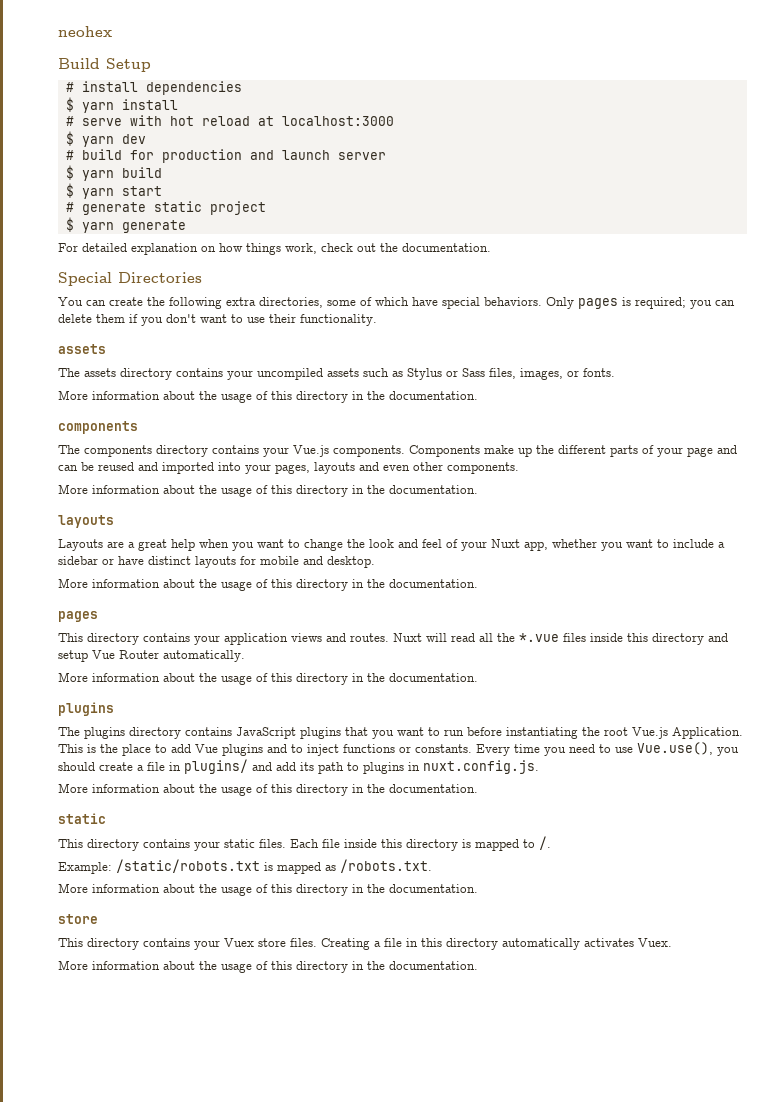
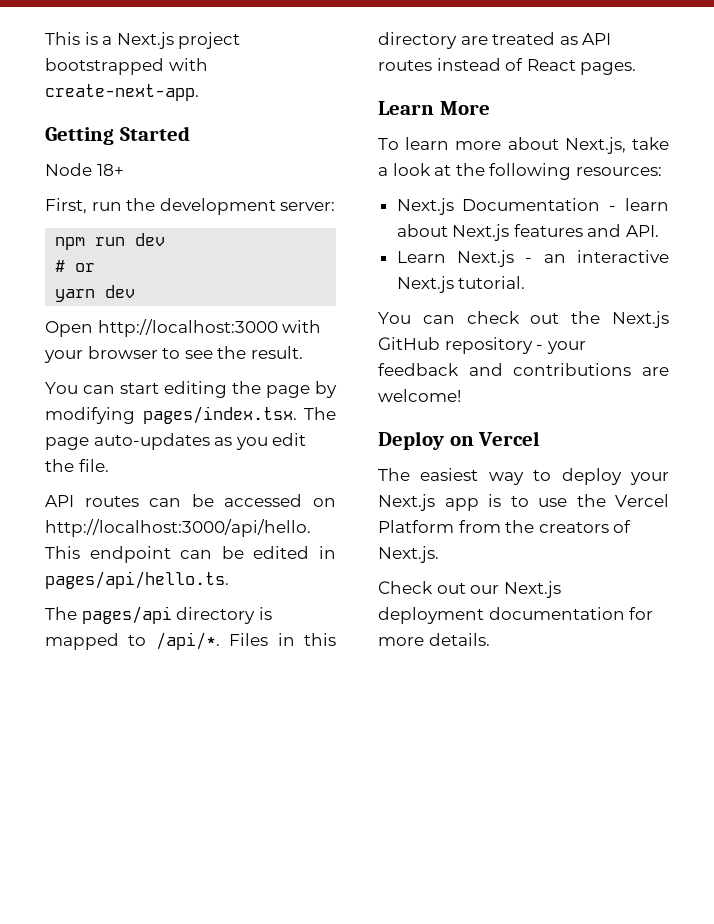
- neohex
- Build Setup
- # install dependencies
- $ yarn install
- # serve with hot reload at localhost:3000
- $ yarn dev
- # build for production and launch server
- $ yarn build
- $ yarn start
- # generate static project
- $ yarn generate
- For detailed explanation on how things work, check out the documentation.
- Special Directories
- You can create the following extra directories, some of which have special behaviors. Only pages is required; you can delete them if you don't want to use their functionality.
- assets
- The assets directory contains your uncompiled assets such as Stylus or Sass files, images, or fonts.
- More information about the usage of this directory in the documentation.
- components
- The components directory contains your Vue.js components. Components make up the different parts of your page and can be reused and imported into your pages, layouts and even other components.
- More information about the usage of this directory in the documentation.
- layouts
- Layouts are a great help when you want to change the look and feel of your Nuxt app, whether you want to include a sidebar or have distinct layouts for mobile and desktop.
- More information about the usage of this directory in the documentation.
- pages
- This directory contains your application views and routes. Nuxt will read all the *.vue files inside this directory and setup Vue Router automatically.
- More information about the usage of this directory in the documentation.
- plugins
- The plugins directory contains JavaScript plugins that you want to run before instantiating the root Vue.js Application. This is the place to add Vue plugins and to inject functions or constants. Every time you need to use Vue.use(), you should create a file in plugins/ and add its path to plugins in nuxt.config.js.
- More information about the usage of this directory in the documentation.
- static
- This directory contains your static files. Each file inside this directory is mapped to /.
- Example: /static/robots.txt is mapped as /robots.txt.
- More information about the usage of this directory in the documentation.
- store
- This directory contains your Vuex store files. Creating a file in this directory automatically activates Vuex.
- More information about the usage of this directory in the documentation.
+ This is a Next.js project bootstrapped with create-next-app.
+ Getting Started
+ Node 18+
+ First, run the development server:
+ npm run dev
+ # or
+ yarn dev
+ Open http://localhost:3000 with your browser to see the result.
+ You can start editing the page by modifying pages/index.tsx. The page auto-updates as you edit the file.
+ API routes can be accessed on http://localhost:3000/api/hello. This endpoint can be edited in pages/api/hello.ts.
+ The pages/api directory is mapped to /api/*. Files in this directory are treated as API routes instead of React pages.
+ Learn More
+ To learn more about Next.js, take a look at the following resources:
+ Next.js Documentation - learn about Next.js features and API.
+ Learn Next.js - an interactive Next.js tutorial.
+ You can check out the Next.js GitHub repository - your feedback and contributions are welcome!
+ Deploy on Vercel
+ The easiest way to deploy your Next.js app is to use the Vercel Platform from the creators of Next.js.
+ Check out our Next.js deployment documentation for more details.

